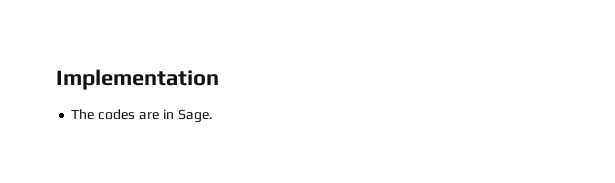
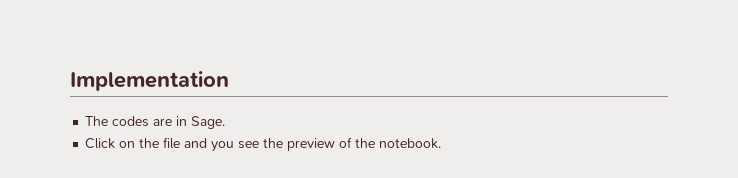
+ Click on the file and you see the preview of the notebook.

